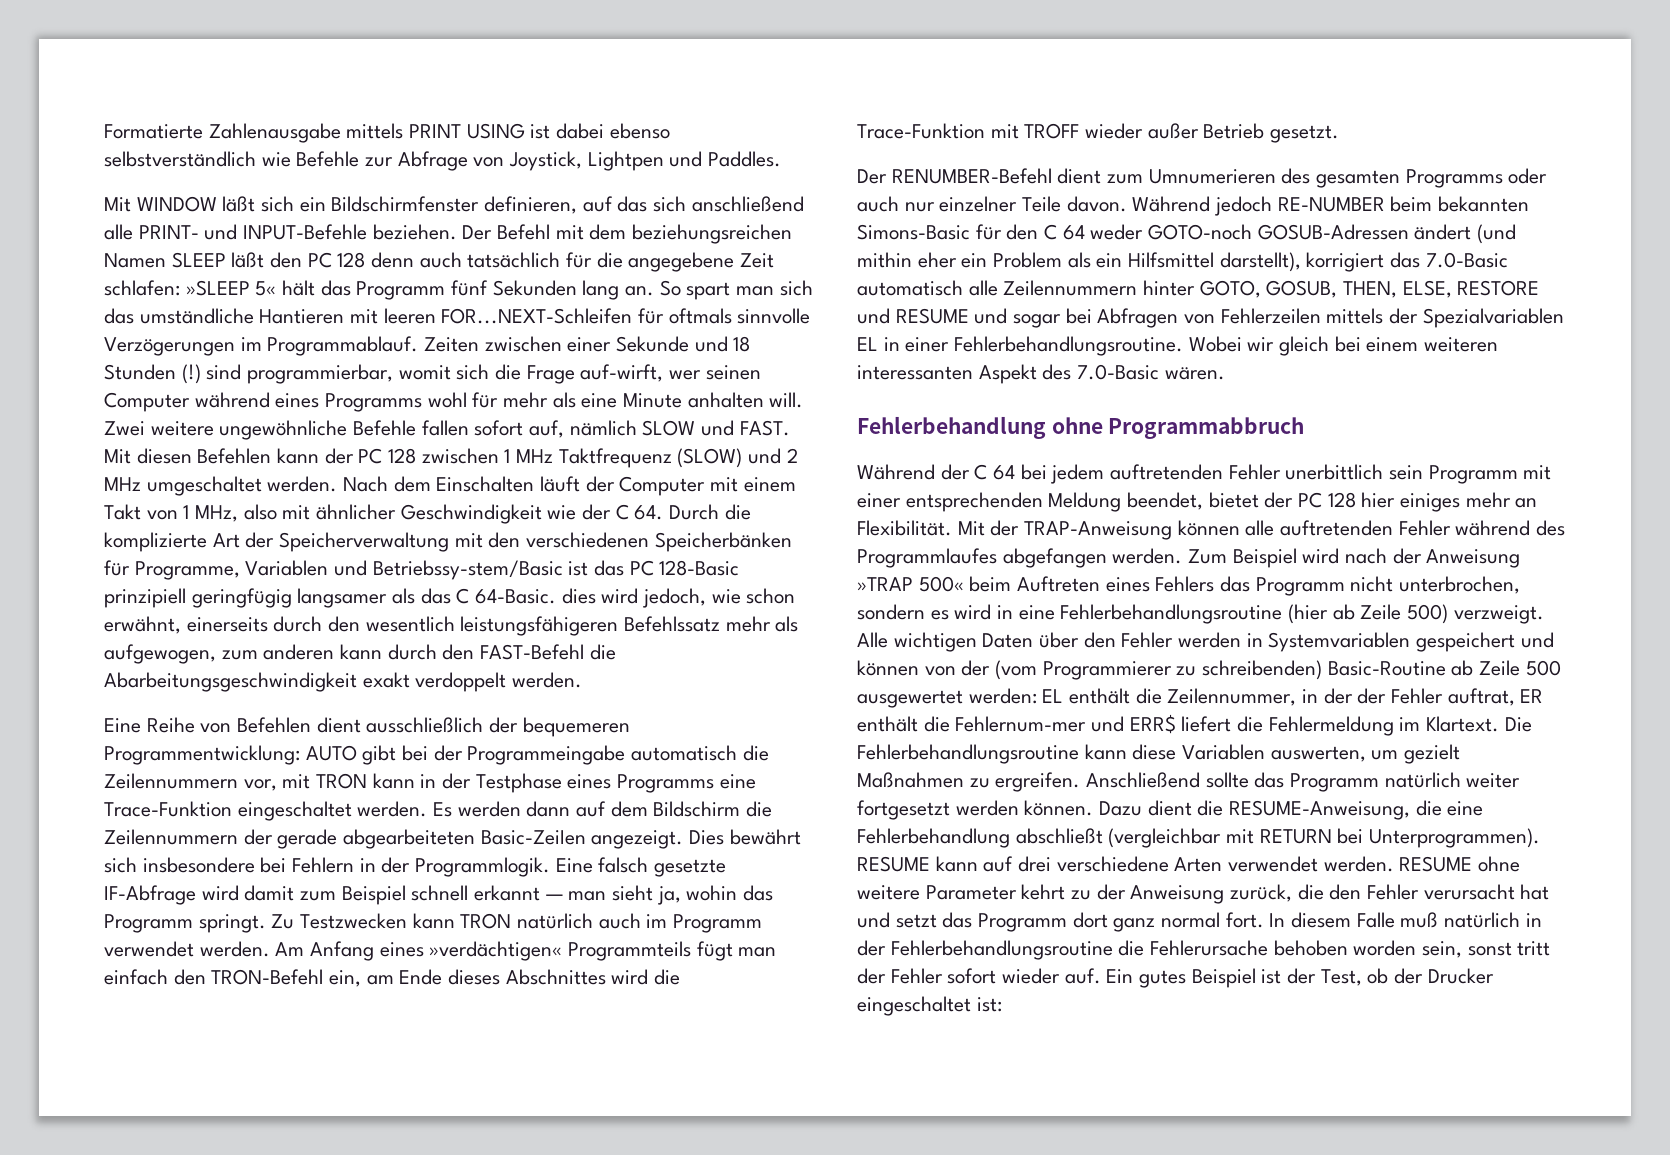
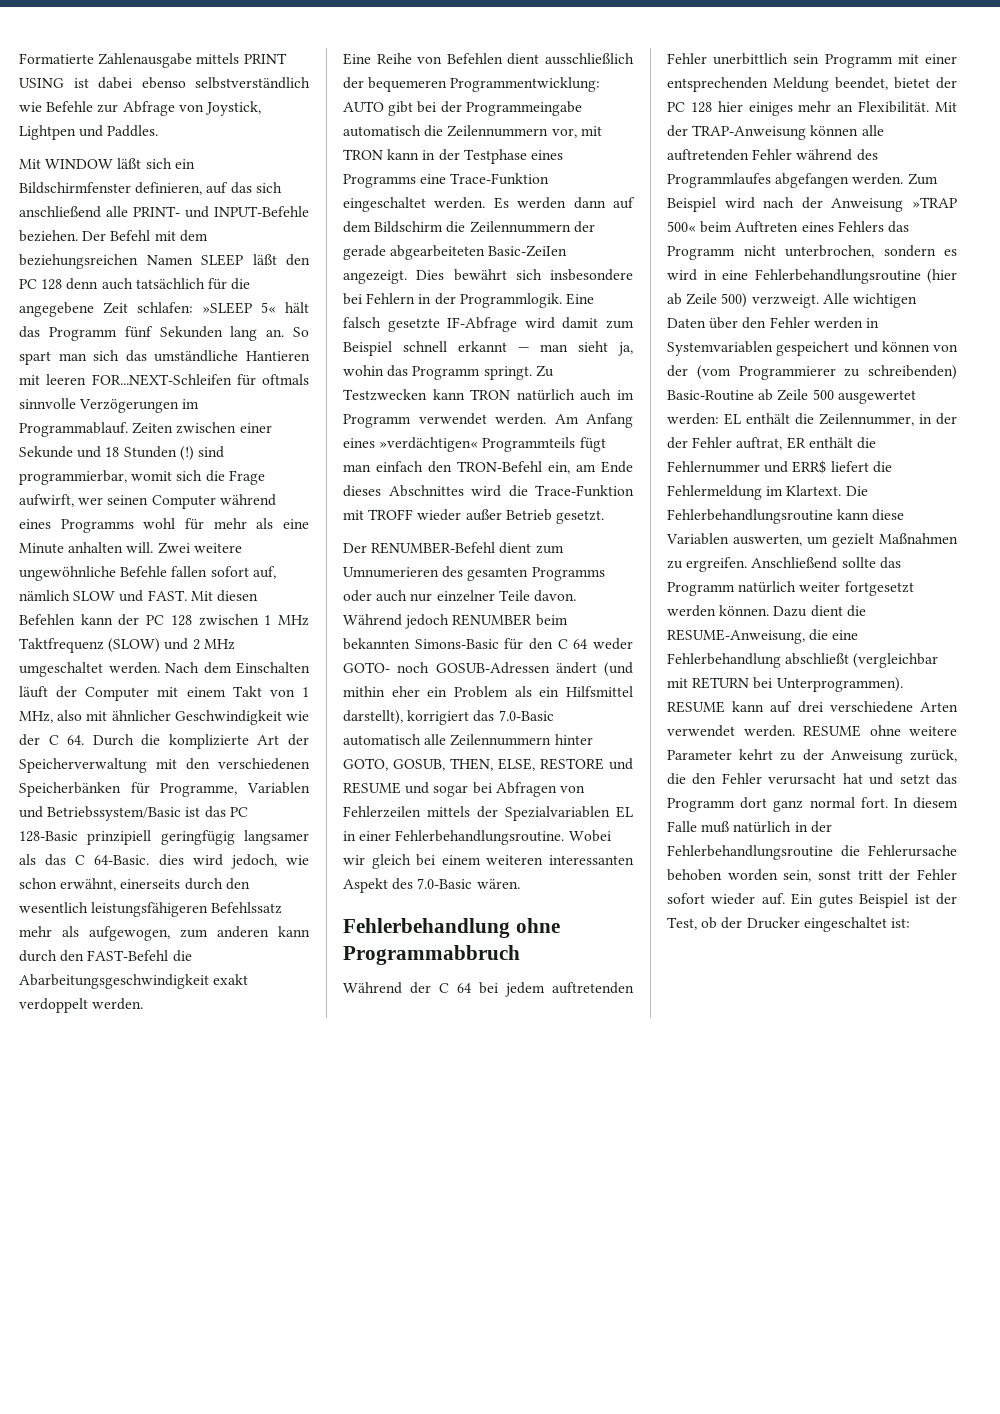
- Zeiten zwischen einer Sekunde und 18 Stunden (!) sind programmierbar, womit sich die Frage auf-wirft, wer seinen Computer während eines Programms wohl für mehr als eine Minute anhalten will.
+ Zeiten zwischen einer Sekunde und 18 Stunden (!) sind programmierbar, womit sich die Frage aufwirft, wer seinen Computer während eines Programms wohl für mehr als eine Minute anhalten will.
- Nach dem Einschalten läuft der Computer mit einem Takt von 1 MHz, also mit ähnlicher Geschwindigkeit wie der C 64. Durch die komplizierte Art der Speicherverwaltung mit den verschiedenen Speicherbänken für Programme, Variablen und Betriebssy-stem/Basic ist das PC 128-Basic prinzipiell geringfügig langsamer als das C 64-Basic. dies wird jedoch, wie schon erwähnt, einerseits durch den wesentlich leistungsfähigeren Befehlssatz mehr als aufgewogen, zum anderen kann durch den FAST-Befehl die Abarbeitungsgeschwindigkeit exakt verdoppelt werden.
+ Nach dem Einschalten läuft der Computer mit einem Takt von 1 MHz, also mit ähnlicher Geschwindigkeit wie der C 64. Durch die komplizierte Art der Speicherverwaltung mit den verschiedenen Speicherbänken für Programme, Variablen und Betriebssystem/Basic ist das PC 128-Basic prinzipiell geringfügig langsamer als das C 64-Basic. dies wird jedoch, wie schon erwähnt, einerseits durch den wesentlich leistungsfähigeren Befehlssatz mehr als aufgewogen, zum anderen kann durch den FAST-Befehl die Abarbeitungsgeschwindigkeit exakt verdoppelt werden.
- Während jedoch RE-NUMBER beim bekannten Simons-Basic für den C 64 weder GOTO-noch GOSUB-Adressen ändert (und mithin eher ein Problem als ein Hilfsmittel darstellt), korrigiert das 7.0-Basic automatisch alle Zeilennummern hinter GOTO, GOSUB, THEN, ELSE, RESTORE und RESUME und sogar bei Abfragen von Fehlerzeilen mittels der Spezialvariablen EL in einer Fehlerbehandlungsroutine.
+ Während jedoch RENUMBER beim bekannten Simons-Basic für den C 64 weder GOTO- noch GOSUB-Adressen ändert (und mithin eher ein Problem als ein Hilfsmittel darstellt), korrigiert das 7.0-Basic automatisch alle Zeilennummern hinter GOTO, GOSUB, THEN, ELSE, RESTORE und RESUME und sogar bei Abfragen von Fehlerzeilen mittels der Spezialvariablen EL in einer Fehlerbehandlungsroutine.
- Alle wichtigen Daten über den Fehler werden in Systemvariablen gespeichert und können von der (vom Programmierer zu schreibenden) Basic-Routine ab Zeile 500 ausgewertet werden: EL enthält die Zeilennummer, in der der Fehler auftrat, ER enthält die Fehlernum-mer und ERR$ liefert die Fehlermeldung im Klartext.
+ Alle wichtigen Daten über den Fehler werden in Systemvariablen gespeichert und können von der (vom Programmierer zu schreibenden) Basic-Routine ab Zeile 500 ausgewertet werden: EL enthält die Zeilennummer, in der der Fehler auftrat, ER enthält die Fehlernummer und ERR$ liefert die Fehlermeldung im Klartext.

